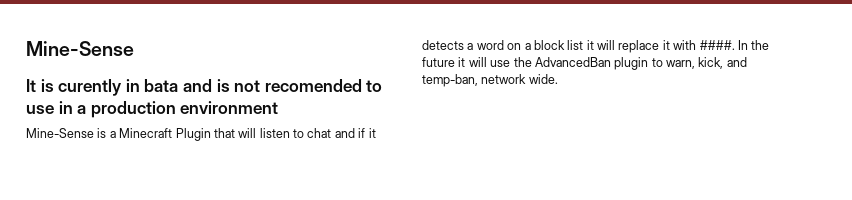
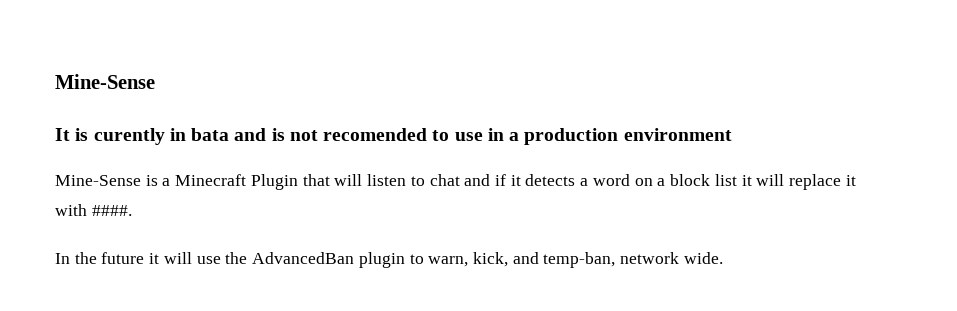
- Mine-Sense is a Minecraft Plugin that will listen to chat and if it detects a word on a block list it will replace it with ####. In the future it will use the AdvancedBan plugin to warn, kick, and temp-ban, network wide.
+ Mine-Sense is a Minecraft Plugin that will listen to chat and if it detects a word on a block list it will replace it with ####.
+ In the future it will use the AdvancedBan plugin to warn, kick, and temp-ban, network wide.

